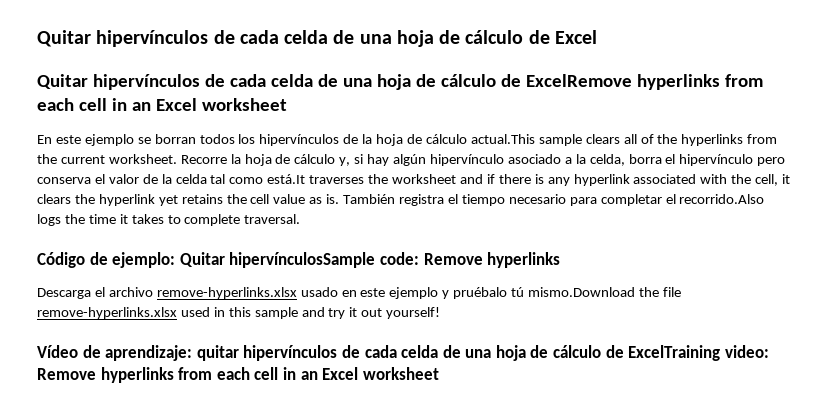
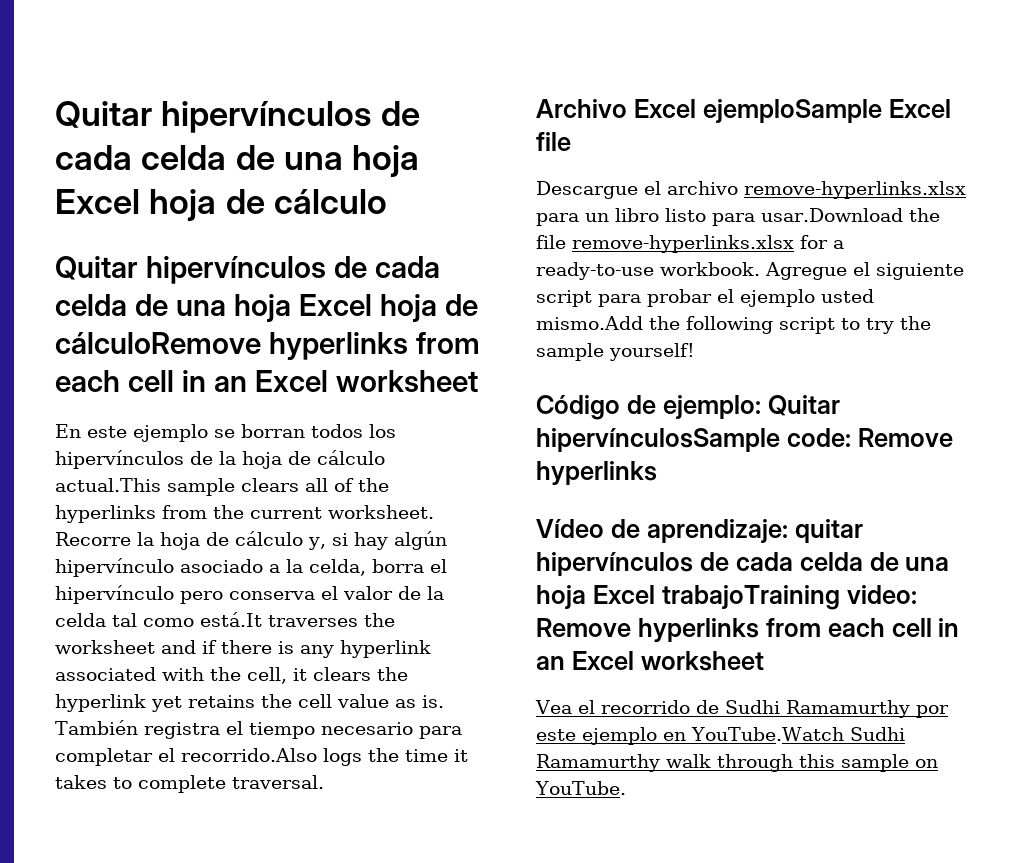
- Quitar hipervínculos de cada celda de una hoja de cálculo de Excel
- Quitar hipervínculos de cada celda de una hoja de cálculo de ExcelRemove hyperlinks from each cell in an Excel worksheet
+ Quitar hipervínculos de cada celda de una hoja Excel hoja de cálculo
+ Quitar hipervínculos de cada celda de una hoja Excel hoja de cálculoRemove hyperlinks from each cell in an Excel worksheet
+ Archivo Excel ejemploSample Excel file
+ Descargue el archivo remove-hyperlinks.xlsx para un libro listo para usar.Download the file remove-hyperlinks.xlsx for a ready-to-use workbook. Agregue el siguiente script para probar el ejemplo usted mismo.Add the following script to try the sample yourself!
- Descarga el archivo remove-hyperlinks.xlsx usado en este ejemplo y pruébalo tú mismo.Download the file remove-hyperlinks.xlsx used in this sample and try it out yourself!
- Vídeo de aprendizaje: quitar hipervínculos de cada celda de una hoja de cálculo de ExcelTraining video: Remove hyperlinks from each cell in an Excel worksheet
+ Vídeo de aprendizaje: quitar hipervínculos de cada celda de una hoja Excel trabajoTraining video: Remove hyperlinks from each cell in an Excel worksheet
+ Vea el recorrido de Sudhi Ramamurthy por este ejemplo en YouTube.Watch Sudhi Ramamurthy walk through this sample on YouTube.

